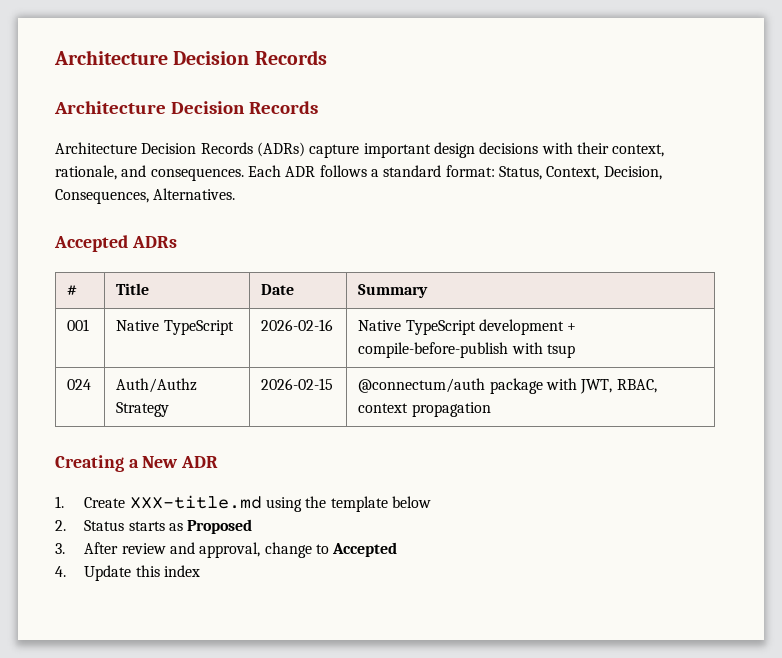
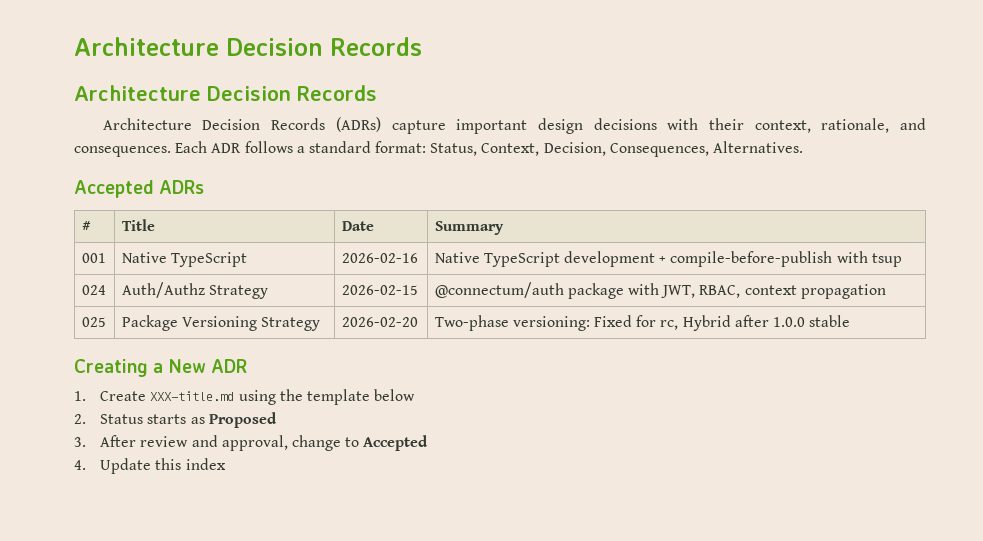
+ 025 | Package Versioning Strategy | 2026-02-20 | Two-phase versioning: Fixed for rc, Hybrid after 1.0.0 stable

